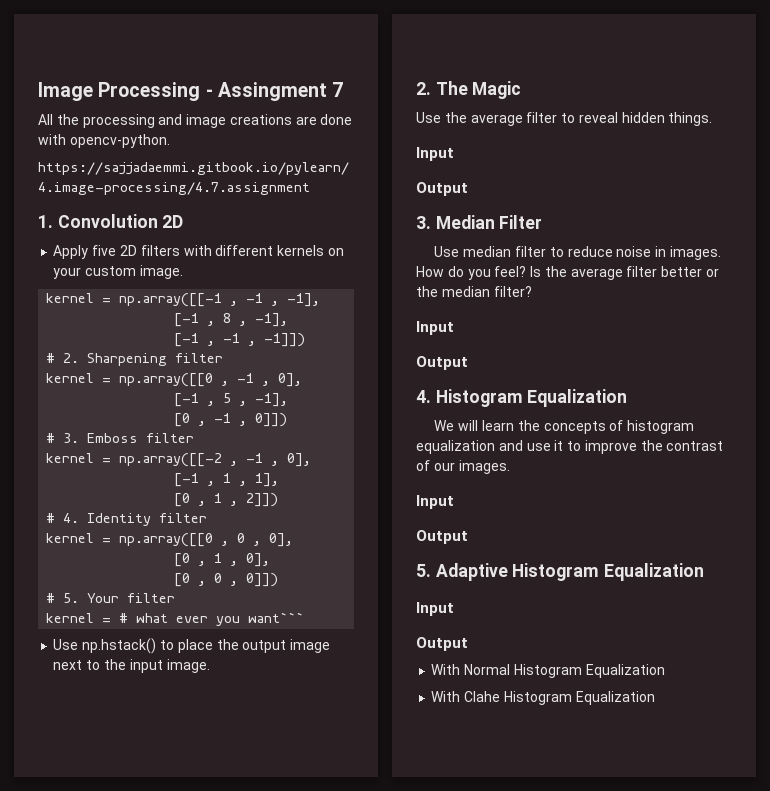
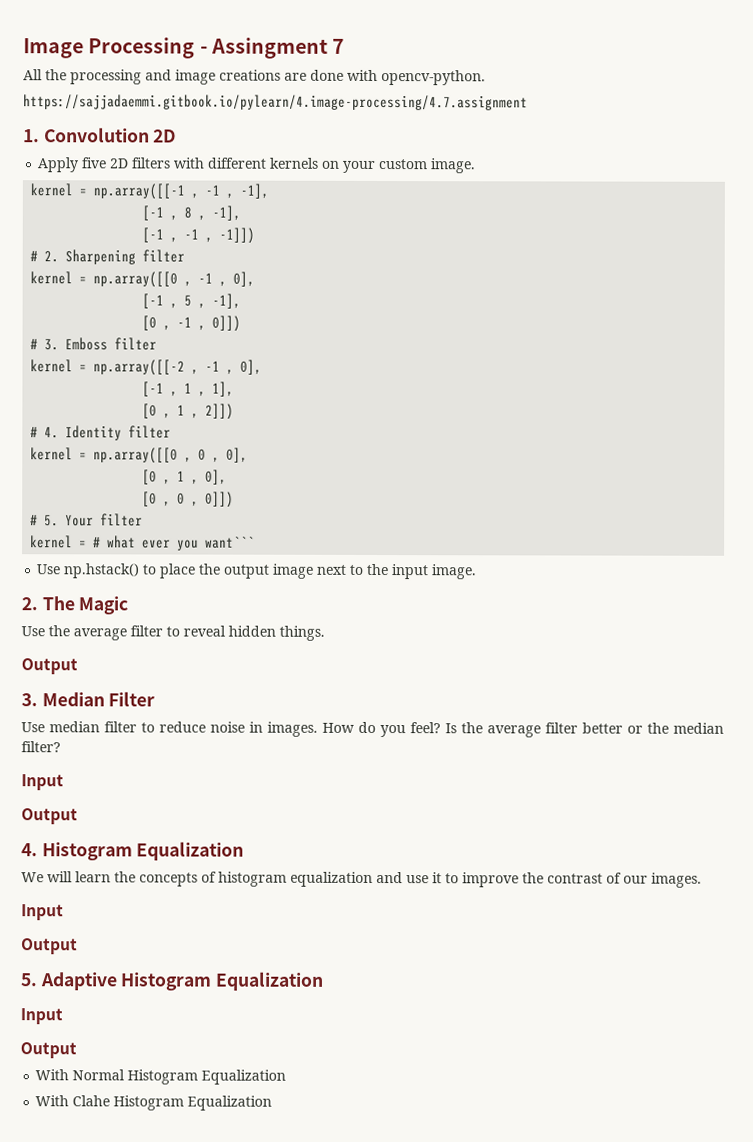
  Use the average filter to reveal hidden things.
- Input

